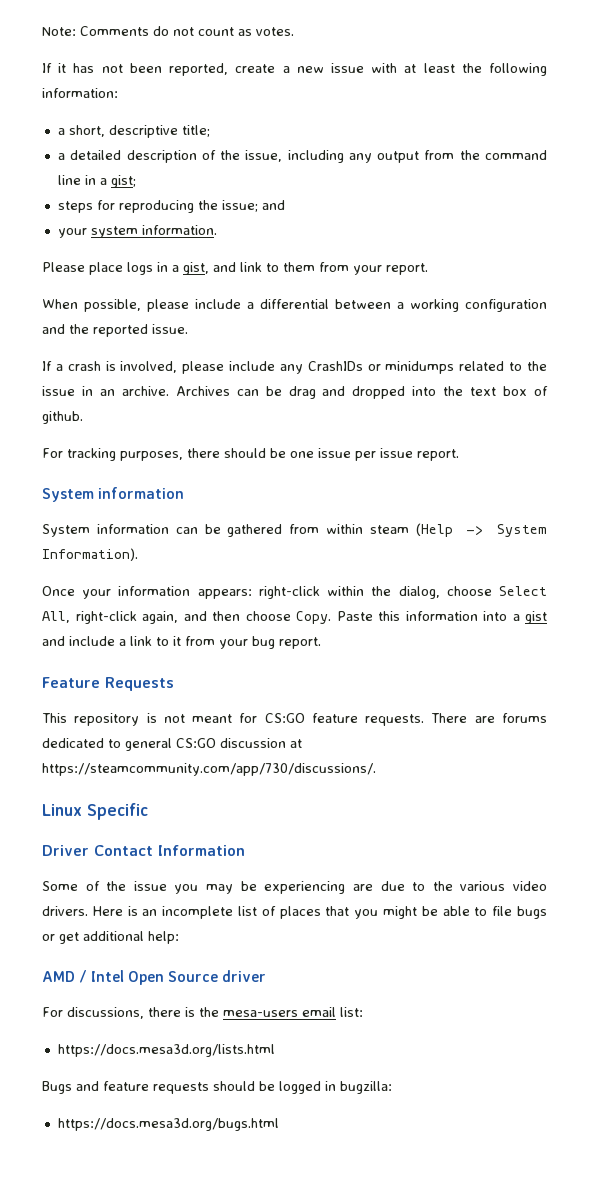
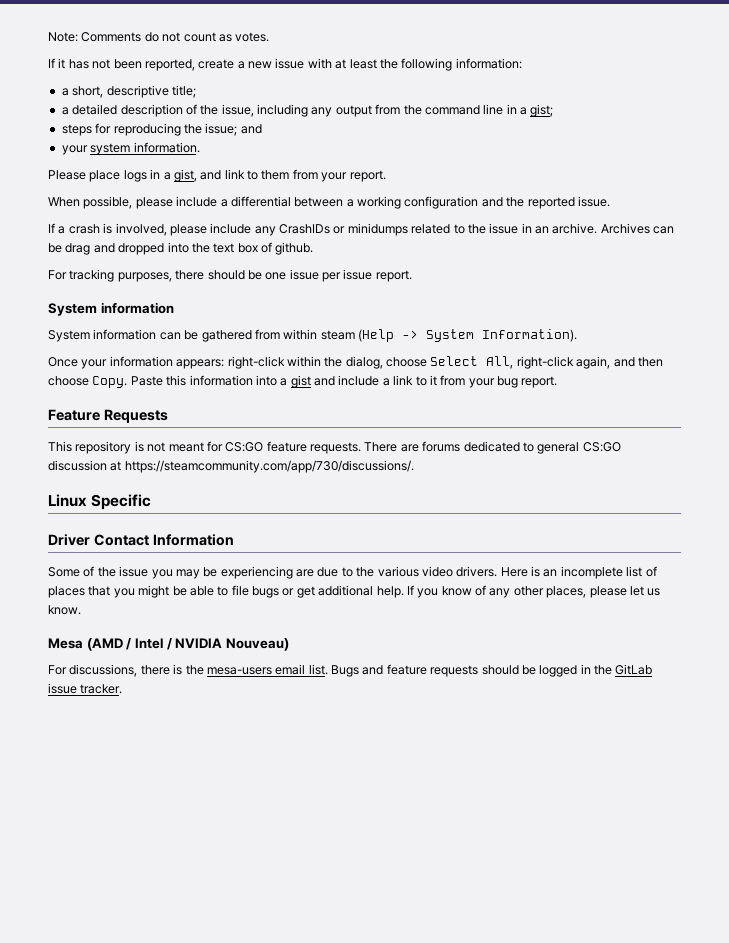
- Here is an incomplete list of places that you might be able to file bugs or get additional help:
- AMD / Intel Open Source driver
+ Here is an incomplete list of places that you might be able to file bugs or get additional help. If you know of any other places, please let us know.
+ Mesa (AMD / Intel / NVIDIA Nouveau)
- For discussions, there is the mesa-users email list:
- https://docs.mesa3d.org/lists.html
- Bugs and feature requests should be logged in bugzilla:
- https://docs.mesa3d.org/bugs.html
+ For discussions, there is the mesa-users email list. Bugs and feature requests should be logged in the GitLab issue tracker.

